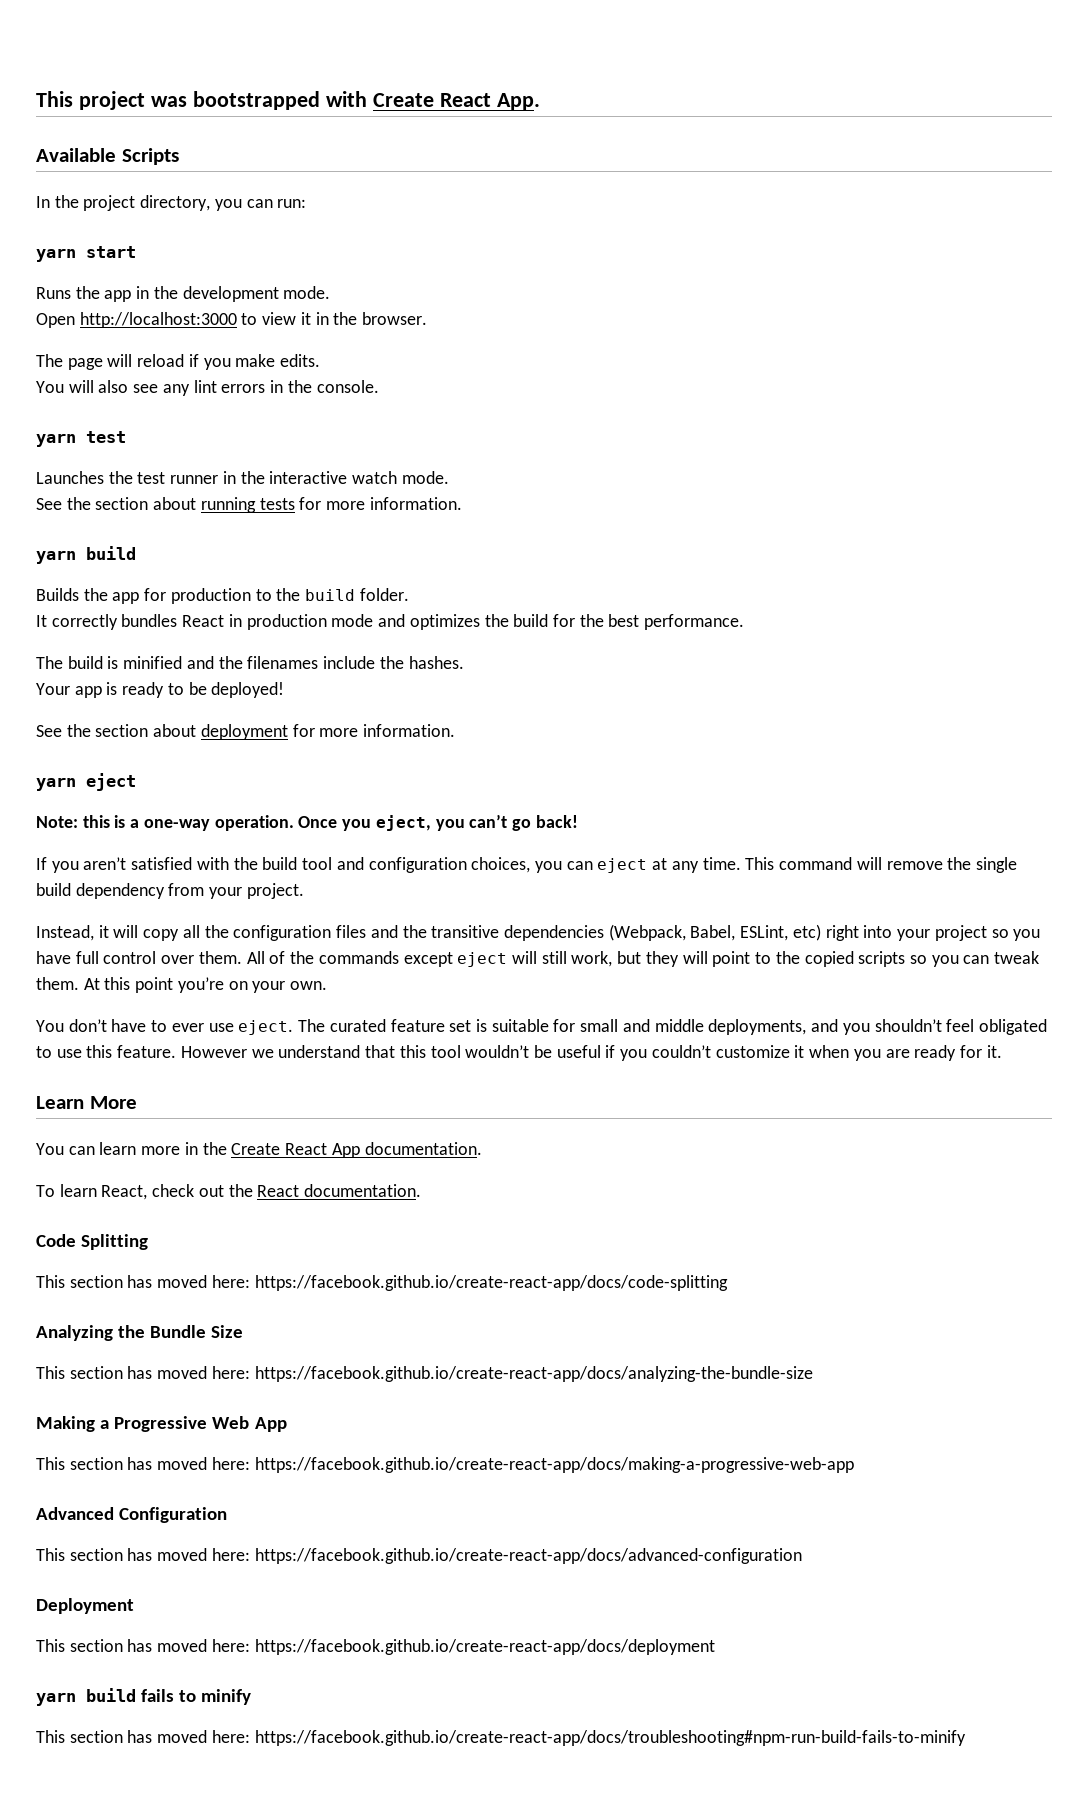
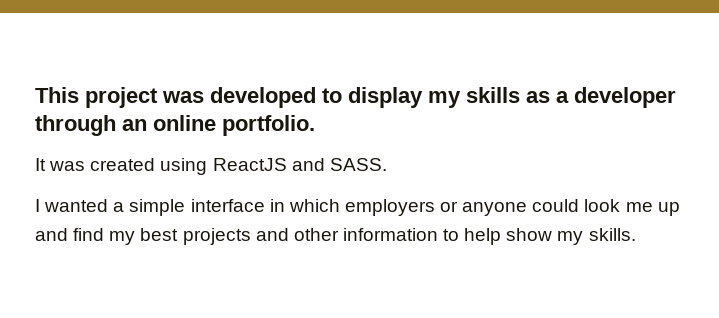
- This project was bootstrapped with Create React App.
- Available Scripts
- In the project directory, you can run:
- yarn start
- Runs the app in the development mode.
- Open http://localhost:3000 to view it in the browser.
- The page will reload if you make edits.
- You will also see any lint errors in the console.
- yarn test
- Launches the test runner in the interactive watch mode.
- See the section about running tests for more information.
- yarn build
- Builds the app for production to the build folder.
- It correctly bundles React in production mode and optimizes the build for the best performance.
- The build is minified and the filenames include the hashes.
- Your app is ready to be deployed!
- See the section about deployment for more information.
- yarn eject
- Note: this is a one-way operation. Once you eject, you can’t go back!
- If you aren’t satisfied with the build tool and configuration choices, you can eject at any time. This command will remove the single build dependency from your project.
- Instead, it will copy all the configuration files and the transitive dependencies (Webpack, Babel, ESLint, etc) right into your project so you have full control over them. All of the commands except eject will still work, but they will point to the copied scripts so you can tweak them. At this point you’re on your own.
- You don’t have to ever use eject. The curated feature set is suitable for small and middle deployments, and you shouldn’t feel obligated to use this feature. However we understand that this tool wouldn’t be useful if you couldn’t customize it when you are ready for it.
- Learn More
- You can learn more in the Create React App documentation.
- To learn React, check out the React documentation.
- Code Splitting
- This section has moved here: https://facebook.github.io/create-react-app/docs/code-splitting
- Analyzing the Bundle Size
- This section has moved here: https://facebook.github.io/create-react-app/docs/analyzing-the-bundle-size
- Making a Progressive Web App
- This section has moved here: https://facebook.github.io/create-react-app/docs/making-a-progressive-web-app
- Advanced Configuration
- This section has moved here: https://facebook.github.io/create-react-app/docs/advanced-configuration
- Deployment
- This section has moved here: https://facebook.github.io/create-react-app/docs/deployment
- yarn build fails to minify
- This section has moved here: https://facebook.github.io/create-react-app/docs/troubleshooting#npm-run-build-fails-to-minify
+ This project was developed to display my skills as a developer through an online portfolio.
+ It was created using ReactJS and SASS.
+ I wanted a simple interface in which employers or anyone could look me up and find my best projects and other information to help show my skills.

